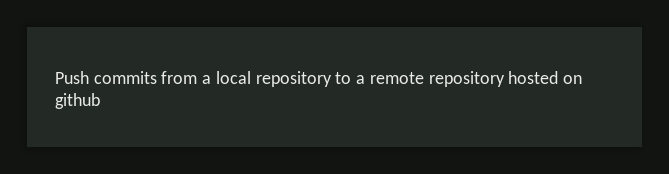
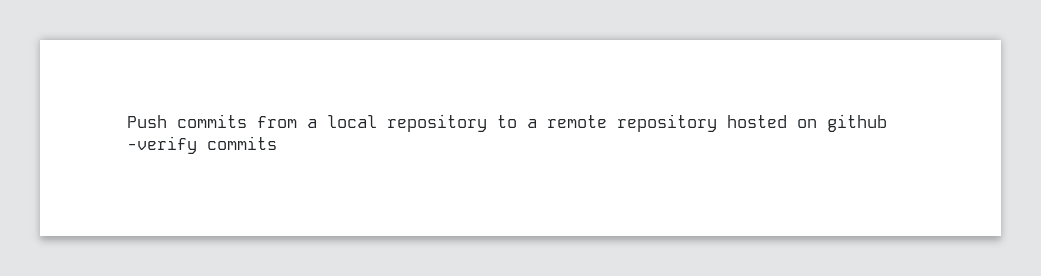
- Push commits from a local repository to a remote repository hosted on github
+ Push commits from a local repository to a remote repository hosted on github -verify commits

